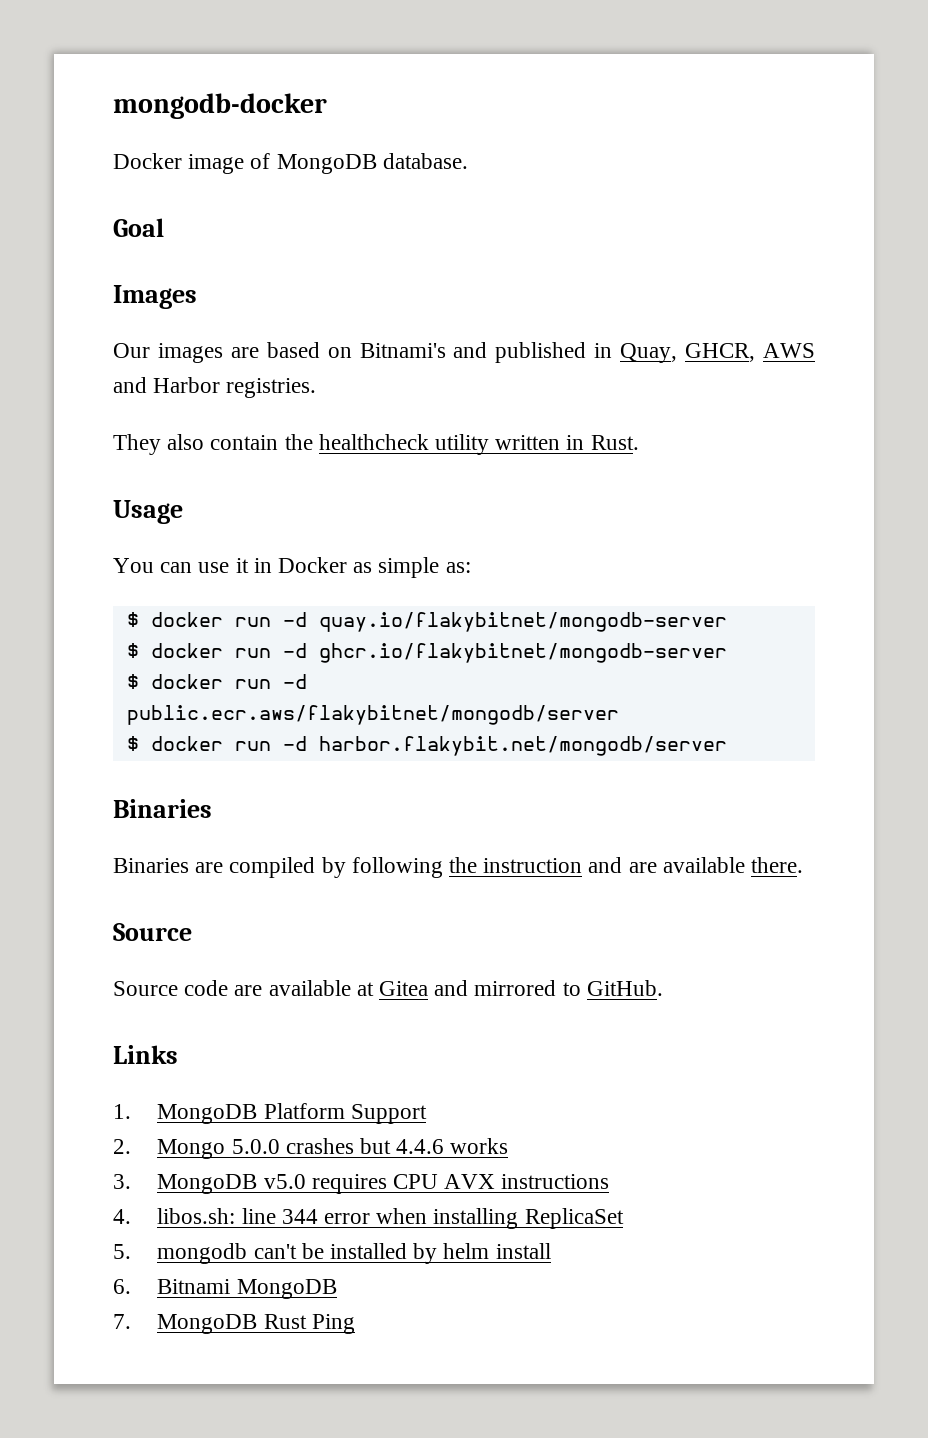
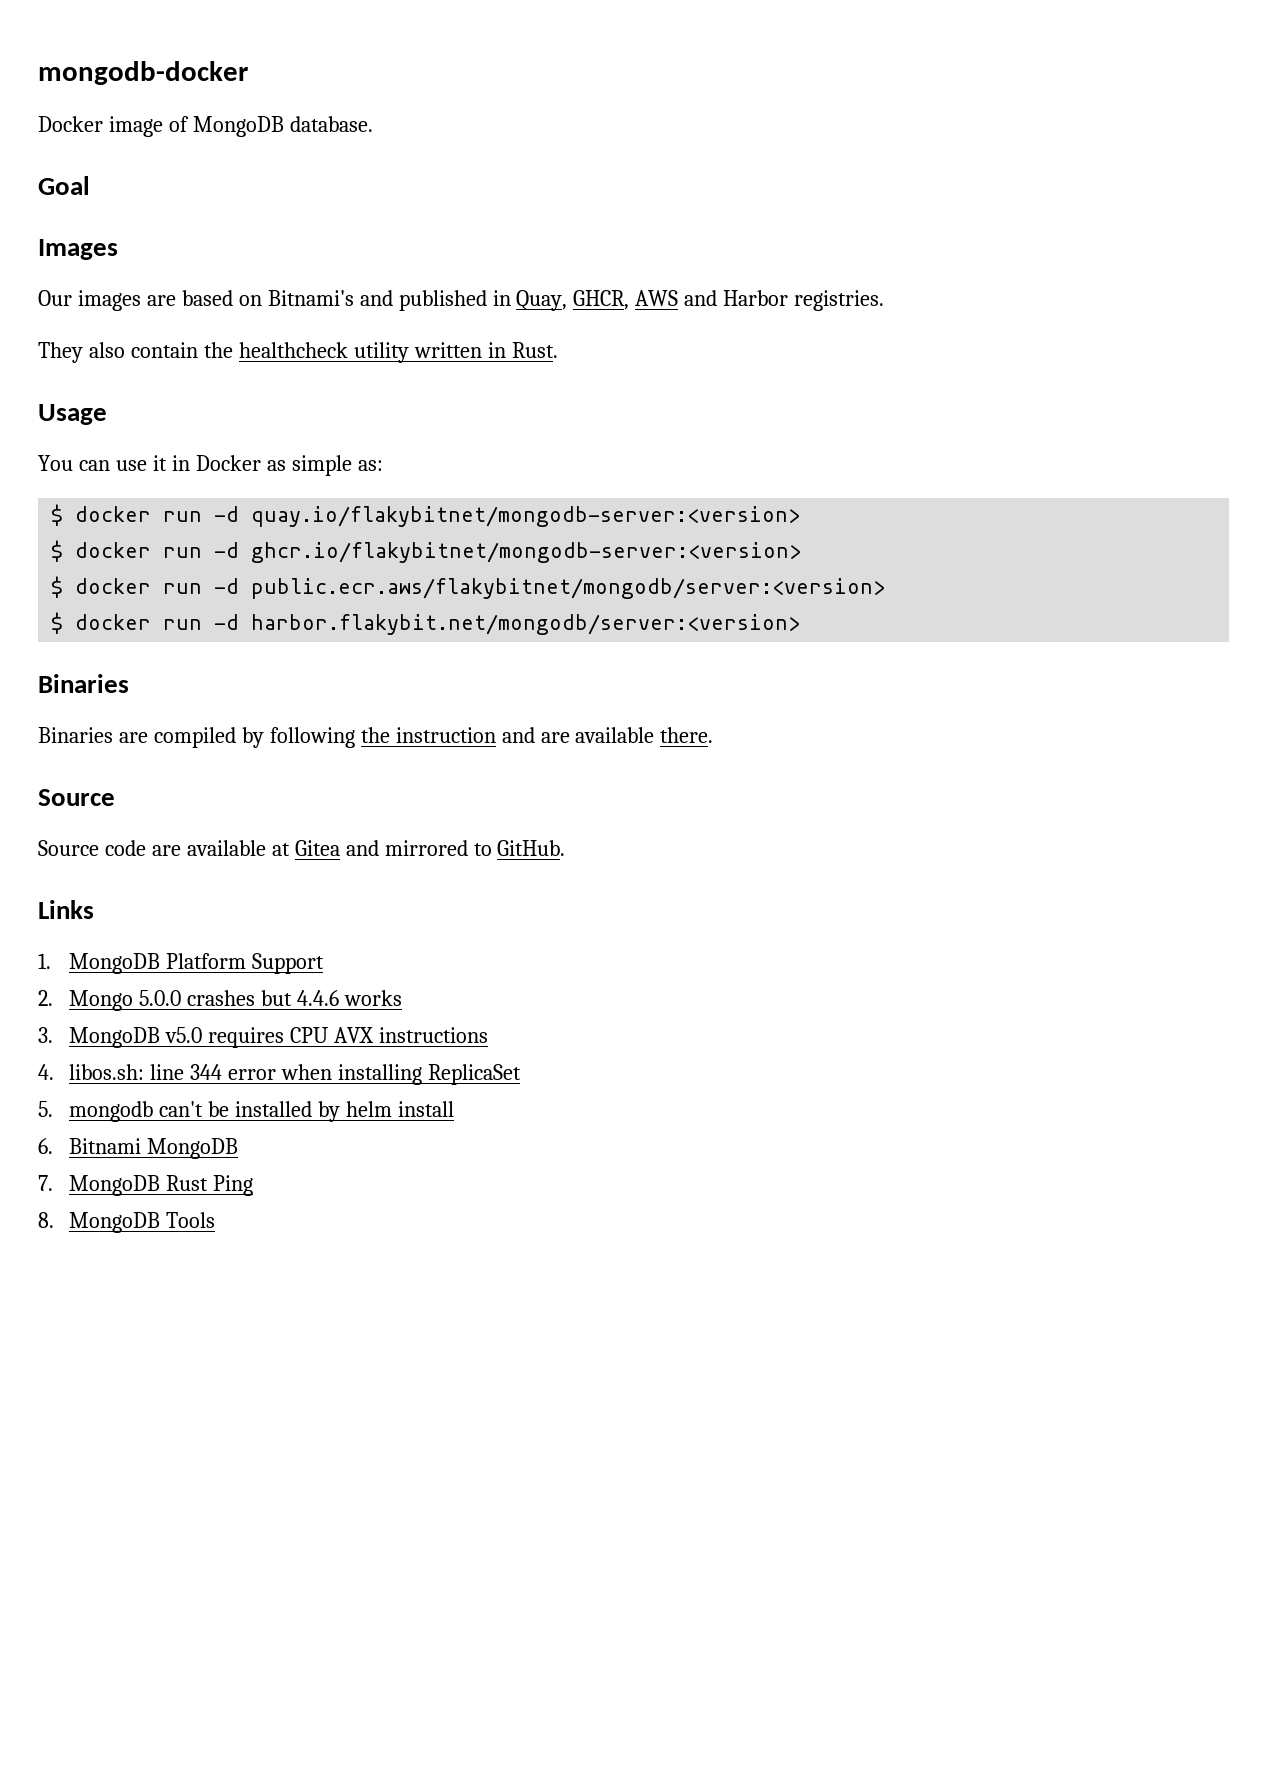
- $ docker run -d quay.io/flakybitnet/mongodb-server
- $ docker run -d ghcr.io/flakybitnet/mongodb-server
- $ docker run -d public.ecr.aws/flakybitnet/mongodb/server
- $ docker run -d harbor.flakybit.net/mongodb/server
+ $ docker run -d quay.io/flakybitnet/mongodb-server:<version>
+ $ docker run -d ghcr.io/flakybitnet/mongodb-server:<version>
+ $ docker run -d public.ecr.aws/flakybitnet/mongodb/server:<version>
+ $ docker run -d harbor.flakybit.net/mongodb/server:<version>
+ 8. MongoDB Tools

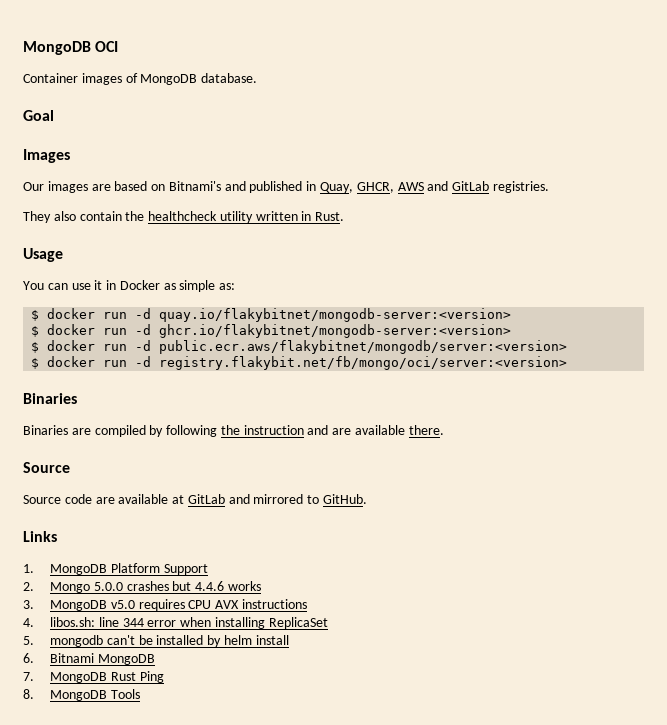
- mongodb-docker
- Docker image of MongoDB database.
+ MongoDB OCI
+ Container images of MongoDB database.
- Our images are based on Bitnami's and published in Quay, GHCR, AWS and Harbor registries.
+ Our images are based on Bitnami's and published in Quay, GHCR, AWS and GitLab registries.
- $ docker run -d harbor.flakybit.net/mongodb/server:<version>
+ $ docker run -d registry.flakybit.net/fb/mongo/oci/server:<version>
- Source code are available at Gitea and mirrored to GitHub.
+ Source code are available at GitLab and mirrored to GitHub.

